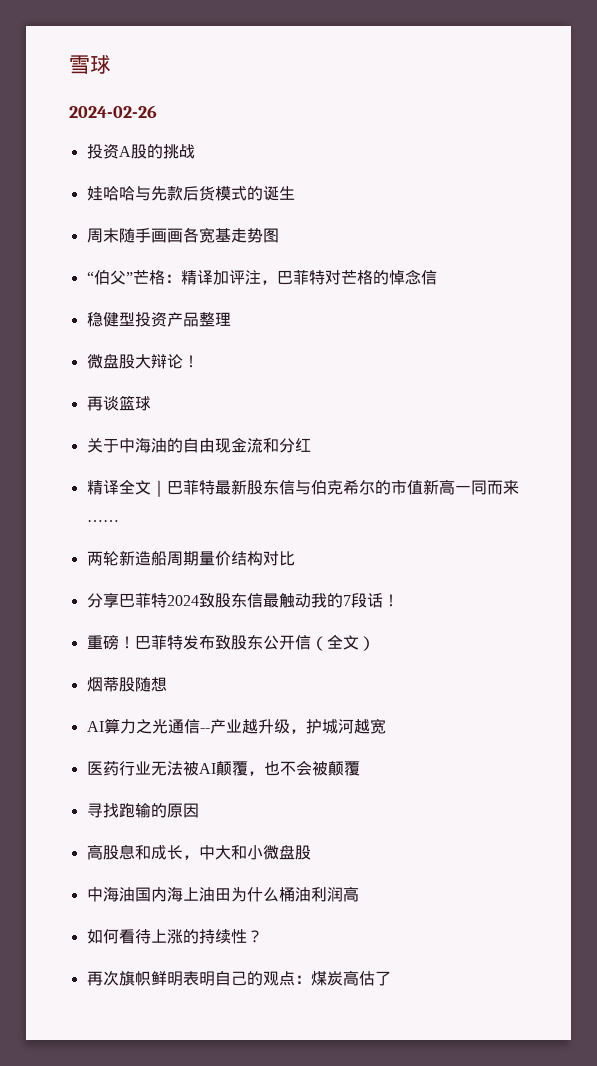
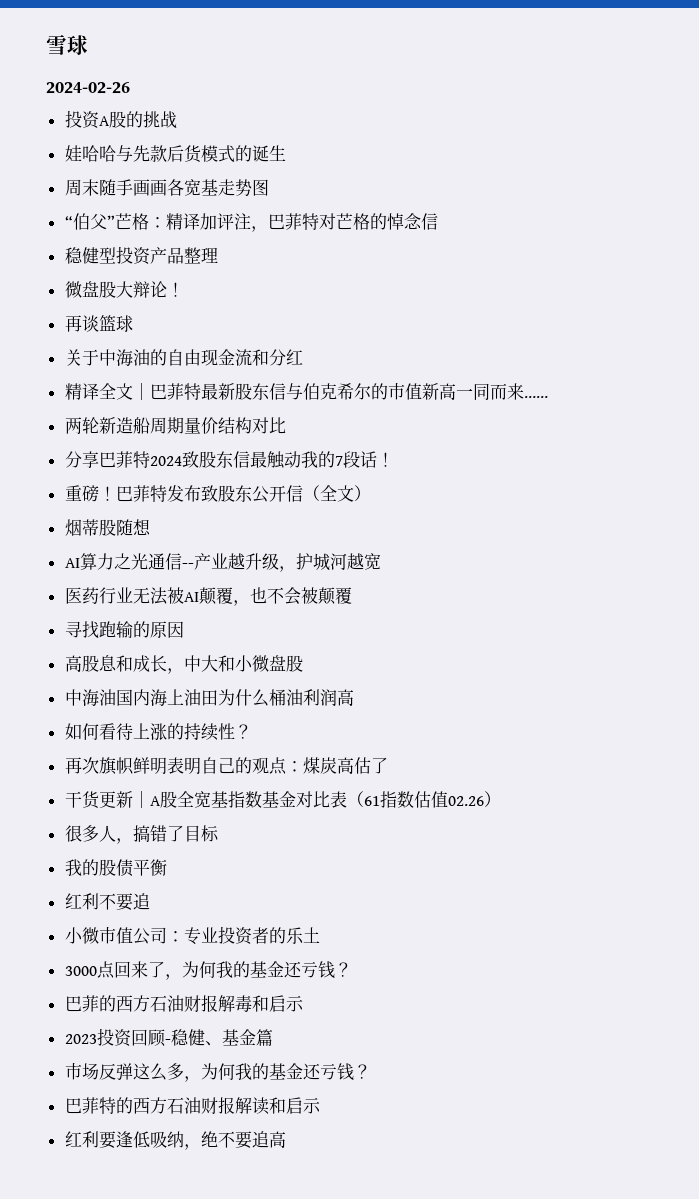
+ 干货更新｜A股全宽基指数基金对比表（61指数估值02.26）
+ 很多人，搞错了目标
+ 我的股债平衡
+ 红利不要追
+ 小微市值公司：专业投资者的乐土
+ 3000点回来了，为何我的基金还亏钱？
+ 巴菲的西方石油财报解毒和启示
+ 2023投资回顾-稳健、基金篇
+ 市场反弹这么多，为何我的基金还亏钱？
+ 巴菲特的西方石油财报解读和启示
+ 红利要逢低吸纳，绝不要追高

